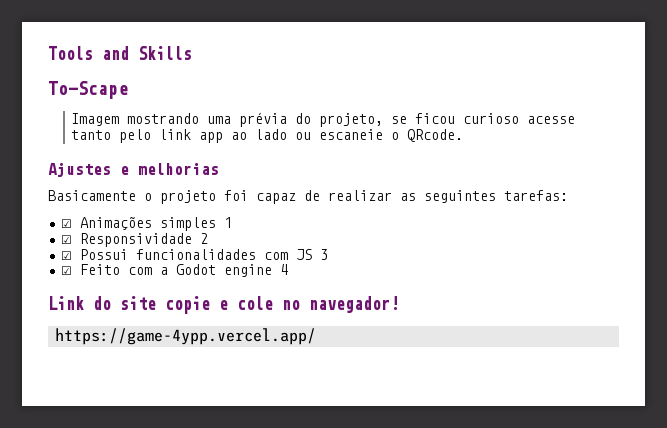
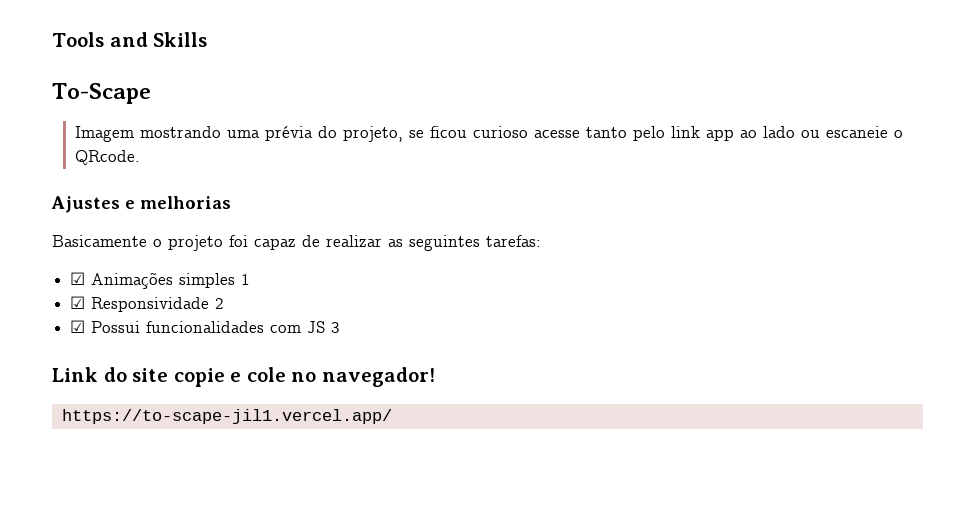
- ☑ Feito com a Godot engine 4
- https://game-4ypp.vercel.app/
+ https://to-scape-jil1.vercel.app/

